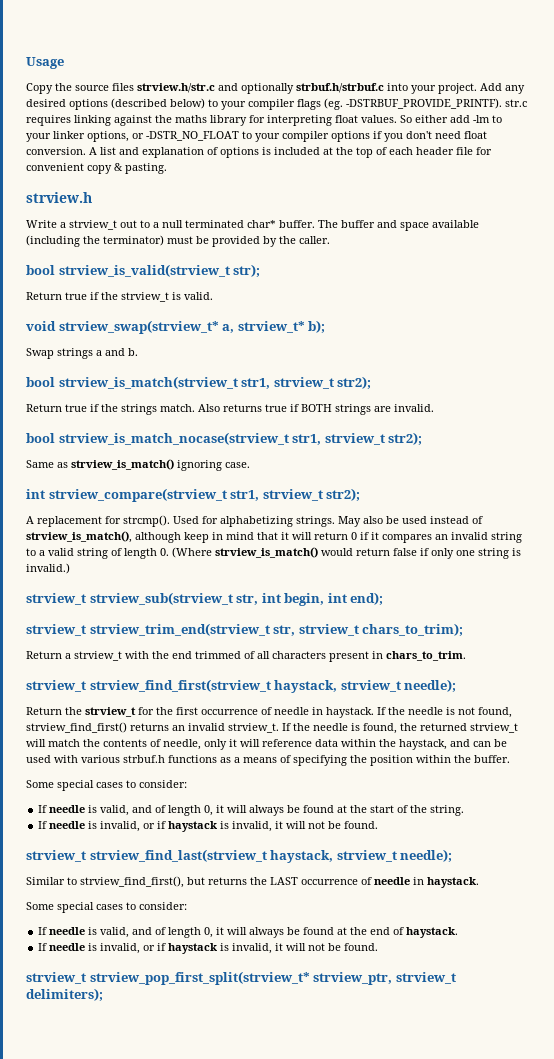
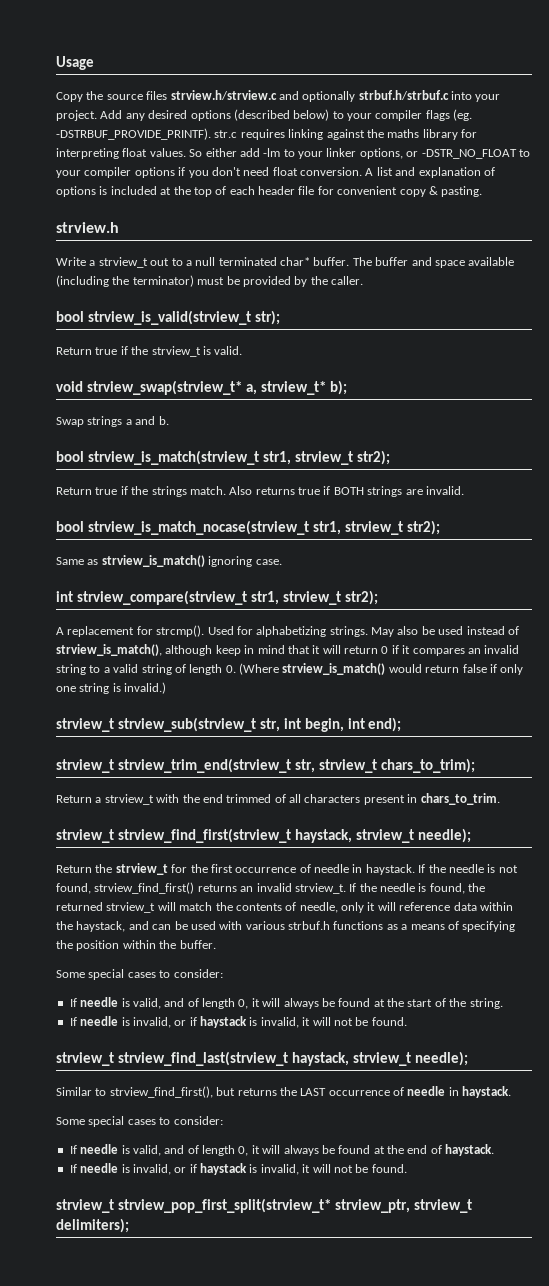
- Copy the source files strview.h/str.c and optionally strbuf.h/strbuf.c into your project.
+ Copy the source files strview.h/strview.c and optionally strbuf.h/strbuf.c into your project.

